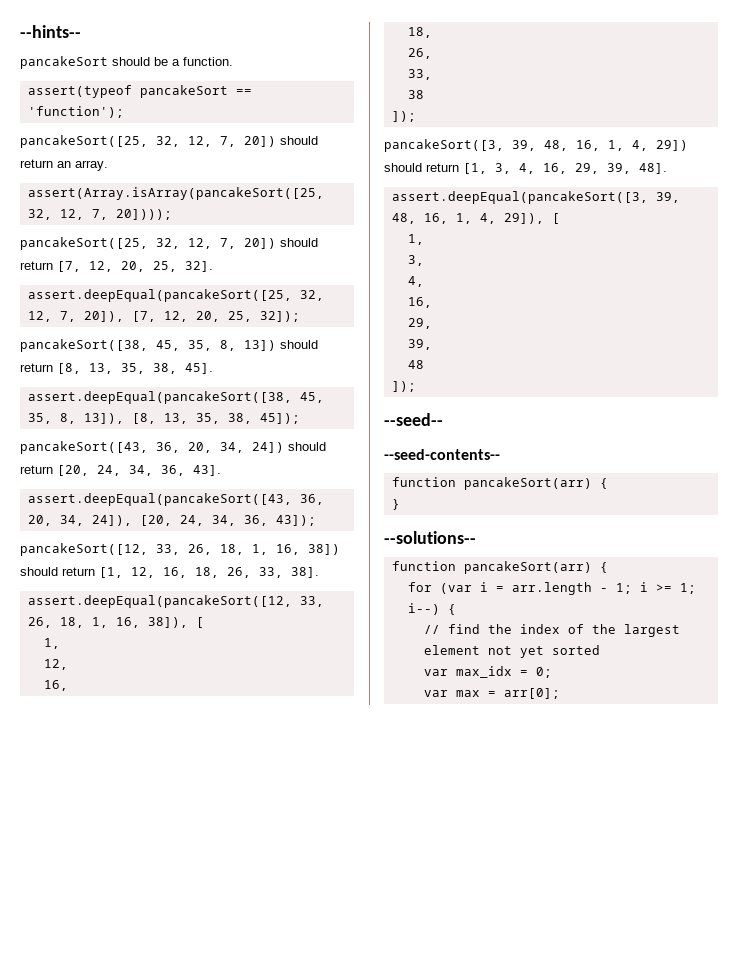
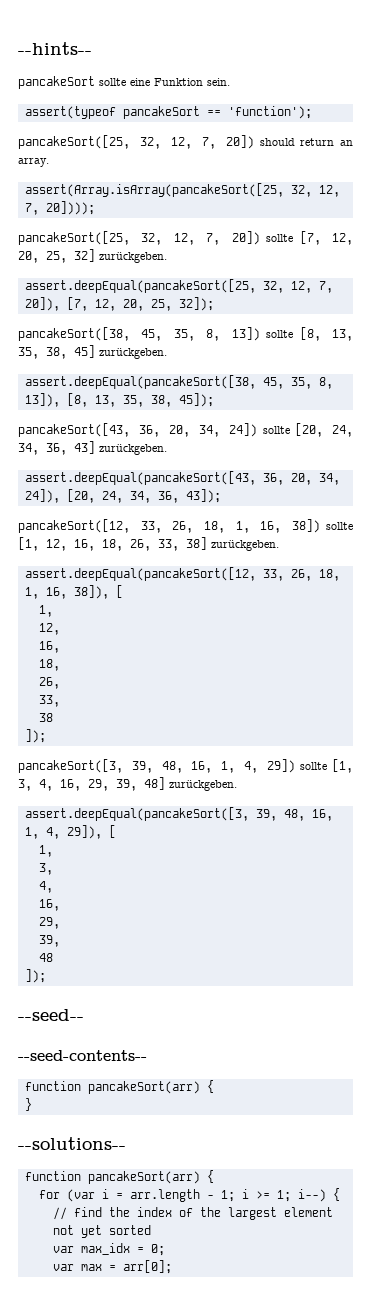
- pancakeSort should be a function.
+ pancakeSort sollte eine Funktion sein.
- pancakeSort([25, 32, 12, 7, 20]) should return [7, 12, 20, 25, 32].
+ pancakeSort([25, 32, 12, 7, 20]) sollte [7, 12, 20, 25, 32] zurückgeben.
- pancakeSort([38, 45, 35, 8, 13]) should return [8, 13, 35, 38, 45].
+ pancakeSort([38, 45, 35, 8, 13]) sollte [8, 13, 35, 38, 45] zurückgeben.
- pancakeSort([43, 36, 20, 34, 24]) should return [20, 24, 34, 36, 43].
+ pancakeSort([43, 36, 20, 34, 24]) sollte [20, 24, 34, 36, 43] zurückgeben.
- pancakeSort([12, 33, 26, 18, 1, 16, 38]) should return [1, 12, 16, 18, 26, 33, 38].
+ pancakeSort([12, 33, 26, 18, 1, 16, 38]) sollte [1, 12, 16, 18, 26, 33, 38] zurückgeben.
- pancakeSort([3, 39, 48, 16, 1, 4, 29]) should return [1, 3, 4, 16, 29, 39, 48].
+ pancakeSort([3, 39, 48, 16, 1, 4, 29]) sollte [1, 3, 4, 16, 29, 39, 48] zurückgeben.

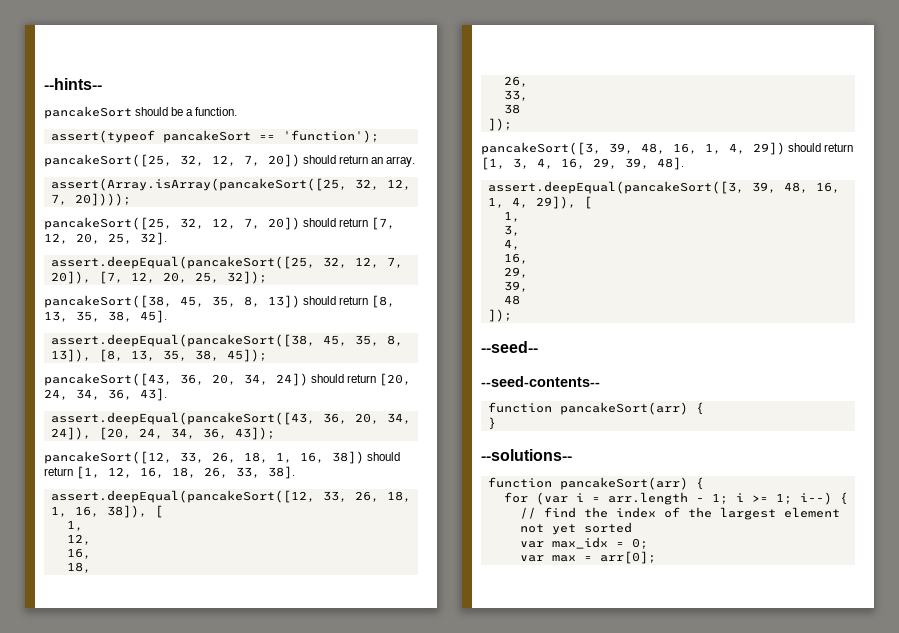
- pancakeSort sollte eine Funktion sein.
+ pancakeSort should be a function.
- pancakeSort([25, 32, 12, 7, 20]) sollte [7, 12, 20, 25, 32] zurückgeben.
+ pancakeSort([25, 32, 12, 7, 20]) should return [7, 12, 20, 25, 32].
- pancakeSort([38, 45, 35, 8, 13]) sollte [8, 13, 35, 38, 45] zurückgeben.
+ pancakeSort([38, 45, 35, 8, 13]) should return [8, 13, 35, 38, 45].
- pancakeSort([43, 36, 20, 34, 24]) sollte [20, 24, 34, 36, 43] zurückgeben.
+ pancakeSort([43, 36, 20, 34, 24]) should return [20, 24, 34, 36, 43].
- pancakeSort([12, 33, 26, 18, 1, 16, 38]) sollte [1, 12, 16, 18, 26, 33, 38] zurückgeben.
+ pancakeSort([12, 33, 26, 18, 1, 16, 38]) should return [1, 12, 16, 18, 26, 33, 38].
- pancakeSort([3, 39, 48, 16, 1, 4, 29]) sollte [1, 3, 4, 16, 29, 39, 48] zurückgeben.
+ pancakeSort([3, 39, 48, 16, 1, 4, 29]) should return [1, 3, 4, 16, 29, 39, 48].

